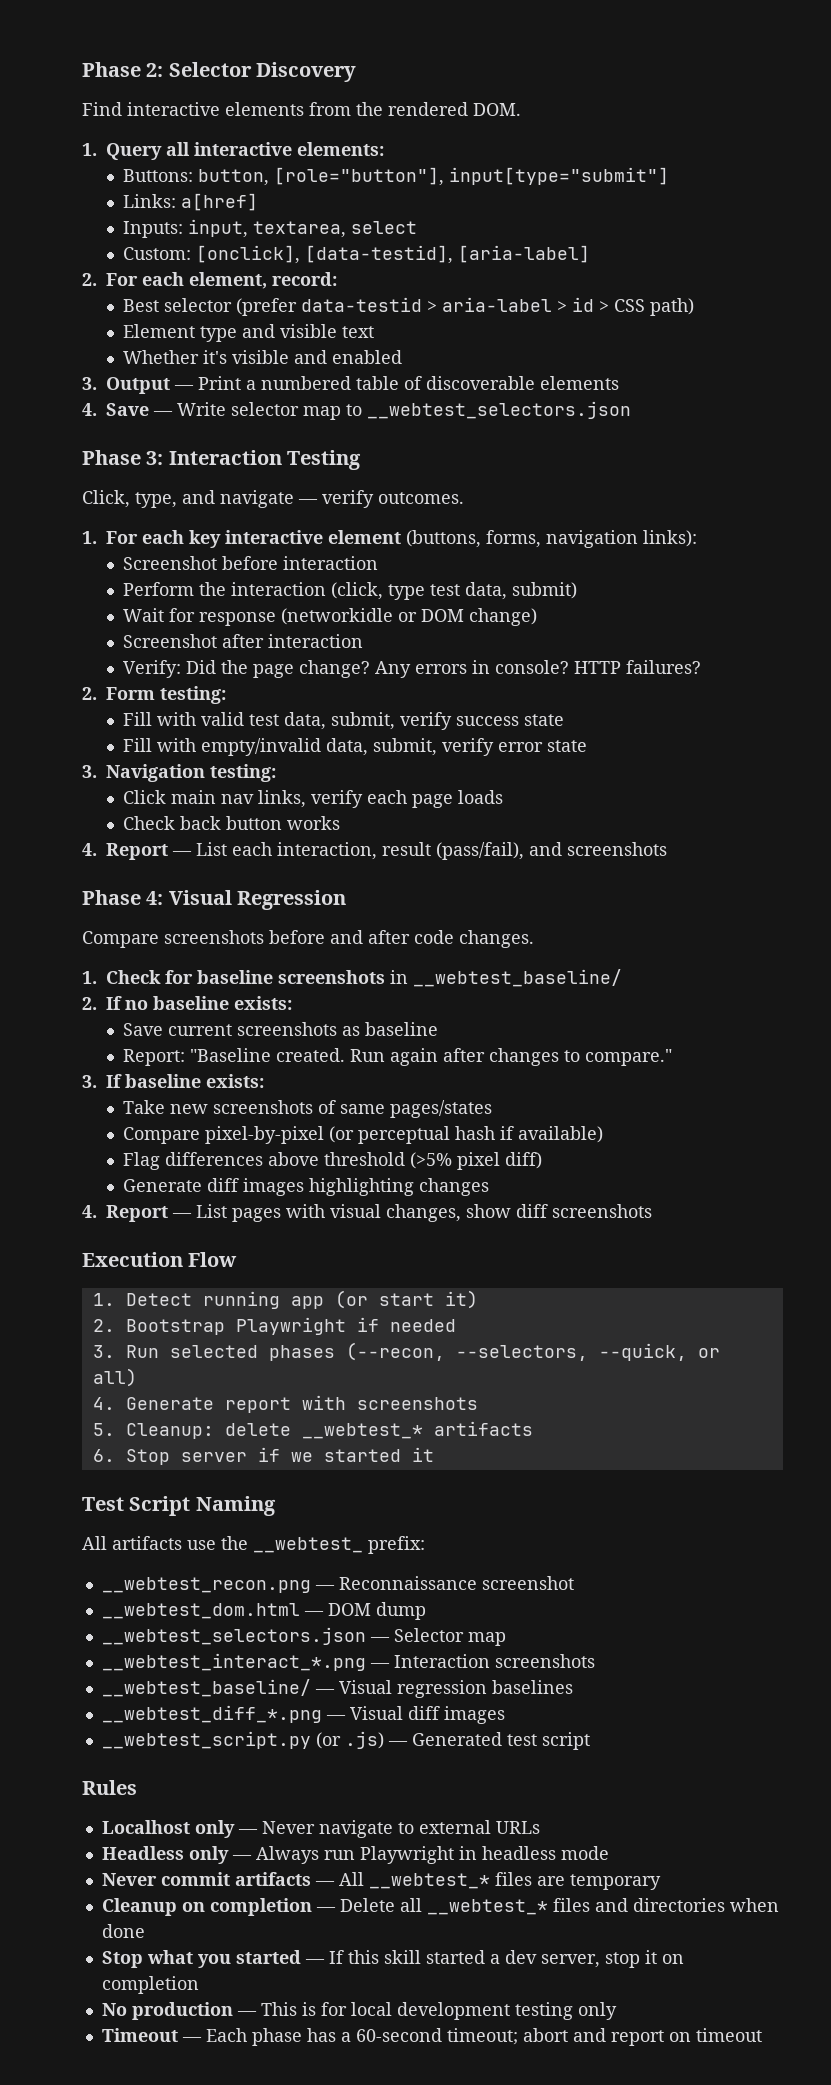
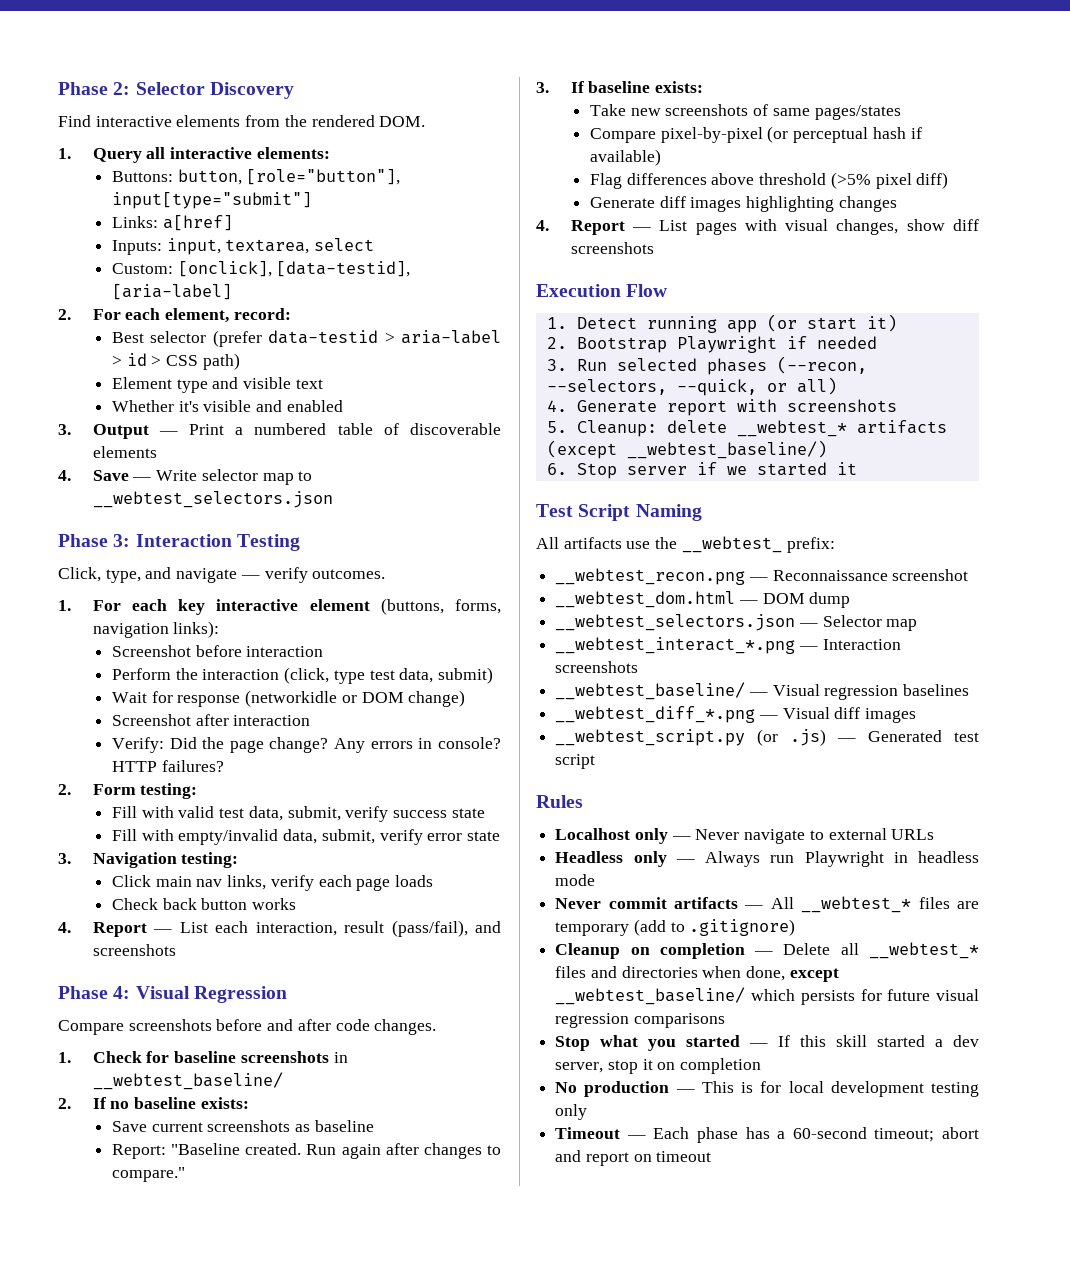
- 5. Cleanup: delete __webtest_* artifacts
+ 5. Cleanup: delete __webtest_* artifacts (except __webtest_baseline/)
- Never commit artifacts — All __webtest_* files are temporary
+ Never commit artifacts — All __webtest_* files are temporary (add to .gitignore)
- Cleanup on completion — Delete all __webtest_* files and directories when done
+ Cleanup on completion — Delete all __webtest_* files and directories when done, except __webtest_baseline/ which persists for future visual regression comparisons

